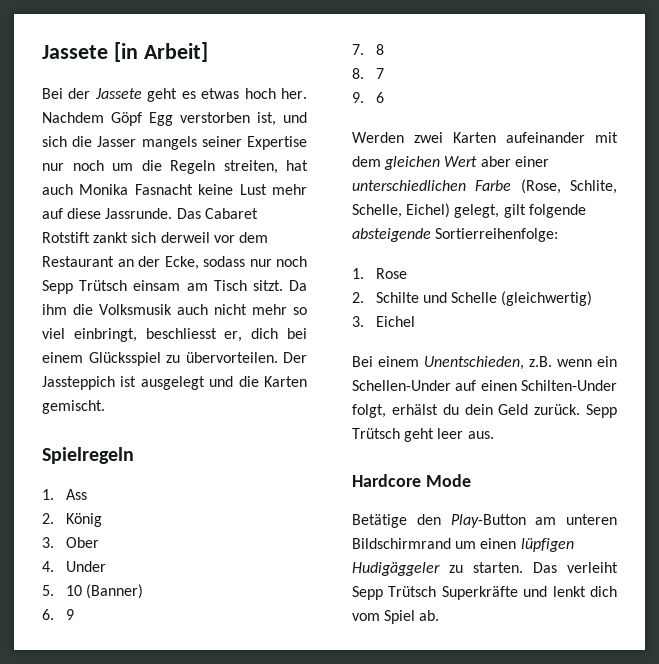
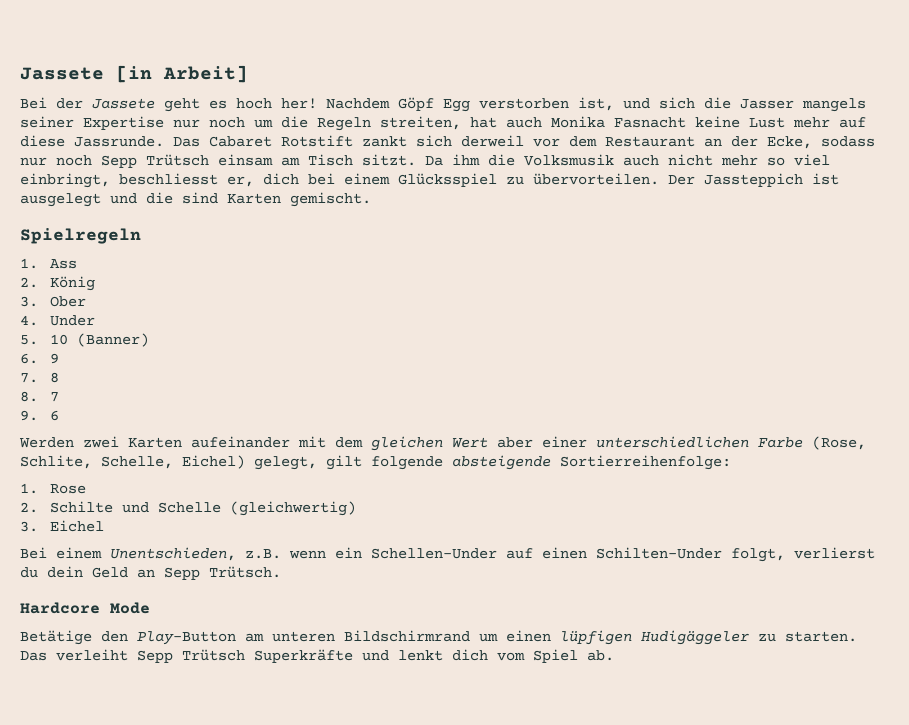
- Bei der Jassete geht es etwas hoch her.
+ Bei der Jassete geht es hoch her!
- Der Jassteppich ist ausgelegt und die Karten gemischt.
+ Der Jassteppich ist ausgelegt und die sind Karten gemischt.
- Bei einem Unentschieden, z.B. wenn ein Schellen-Under auf einen Schilten-Under folgt, erhälst du dein Geld zurück. Sepp Trütsch geht leer aus.
+ Bei einem Unentschieden, z.B. wenn ein Schellen-Under auf einen Schilten-Under folgt, verlierst du dein Geld an Sepp Trütsch.

